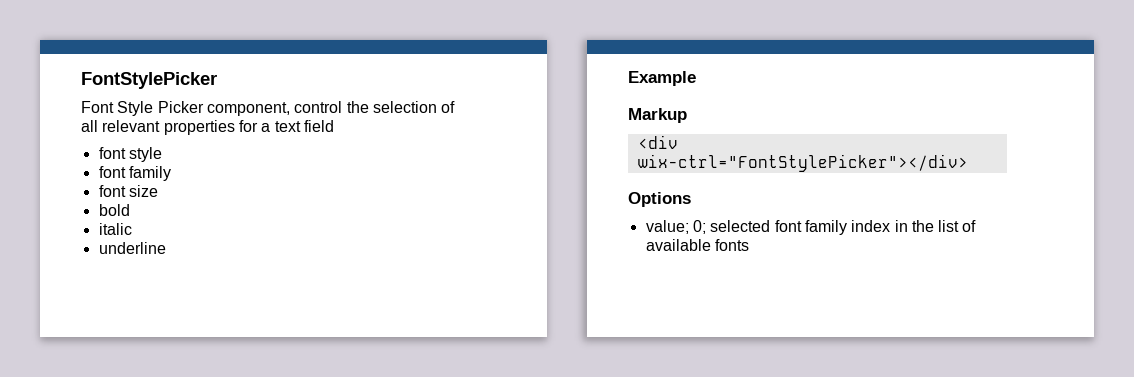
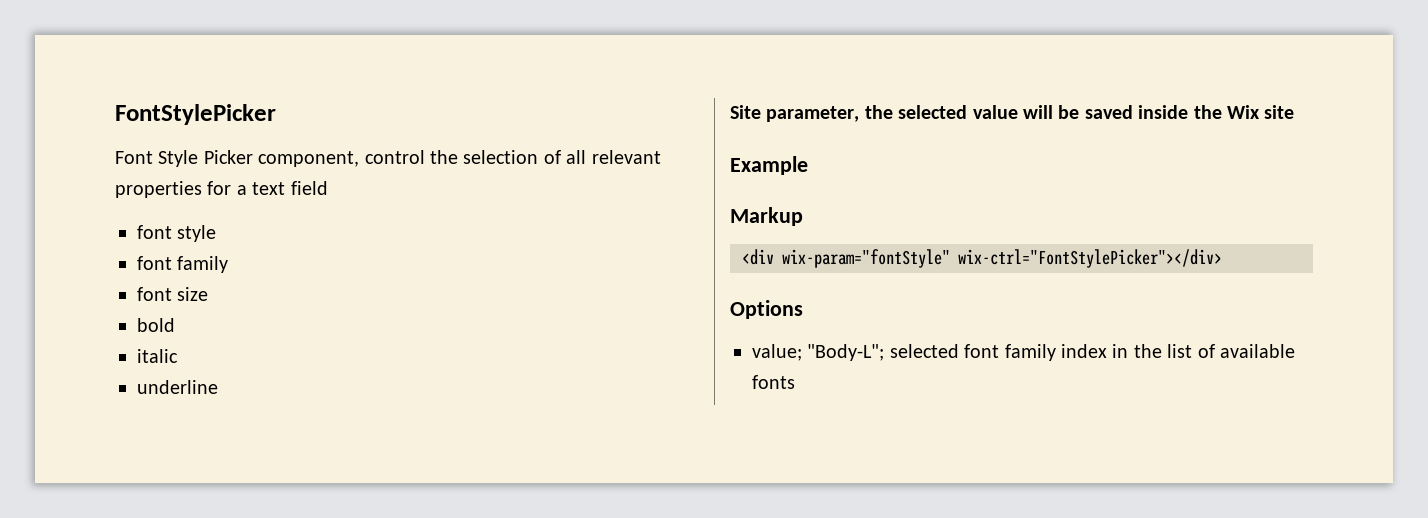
+ Site parameter, the selected value will be saved inside the Wix site
- <div wix-ctrl="FontStylePicker"></div>
+ <div wix-param="fontStyle" wix-ctrl="FontStylePicker"></div>
- value; 0; selected font family index in the list of available fonts
+ value; "Body-L"; selected font family index in the list of available fonts

